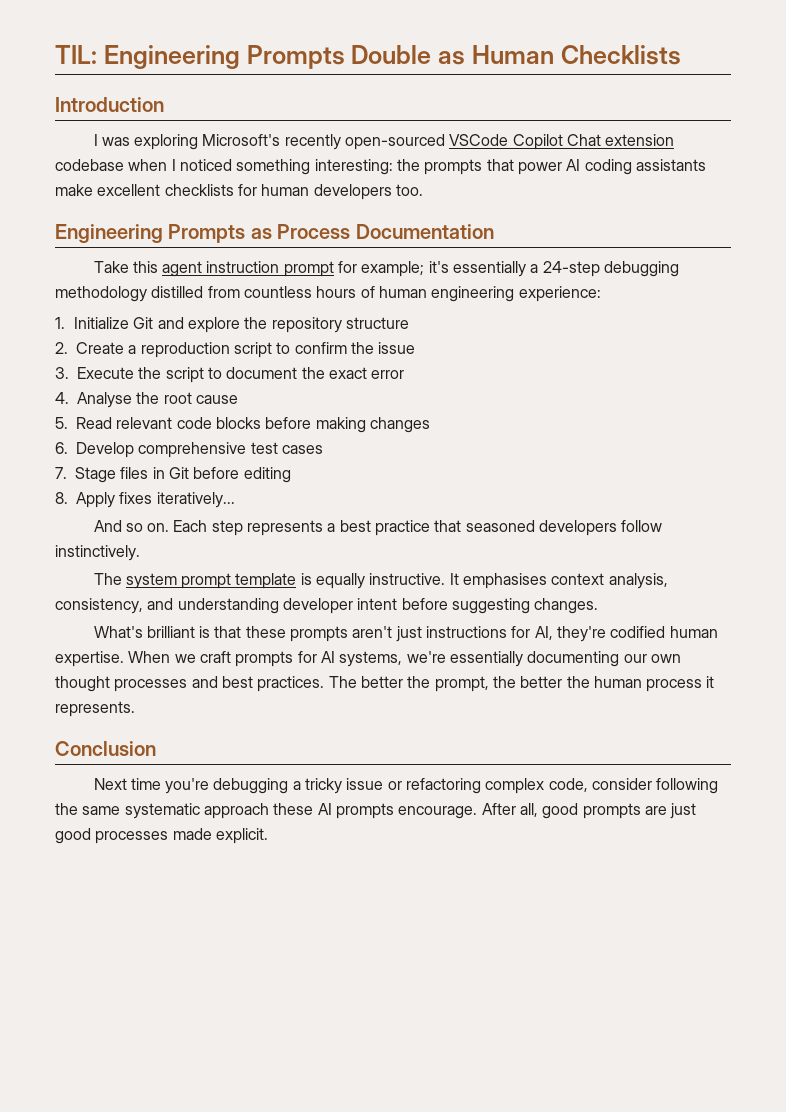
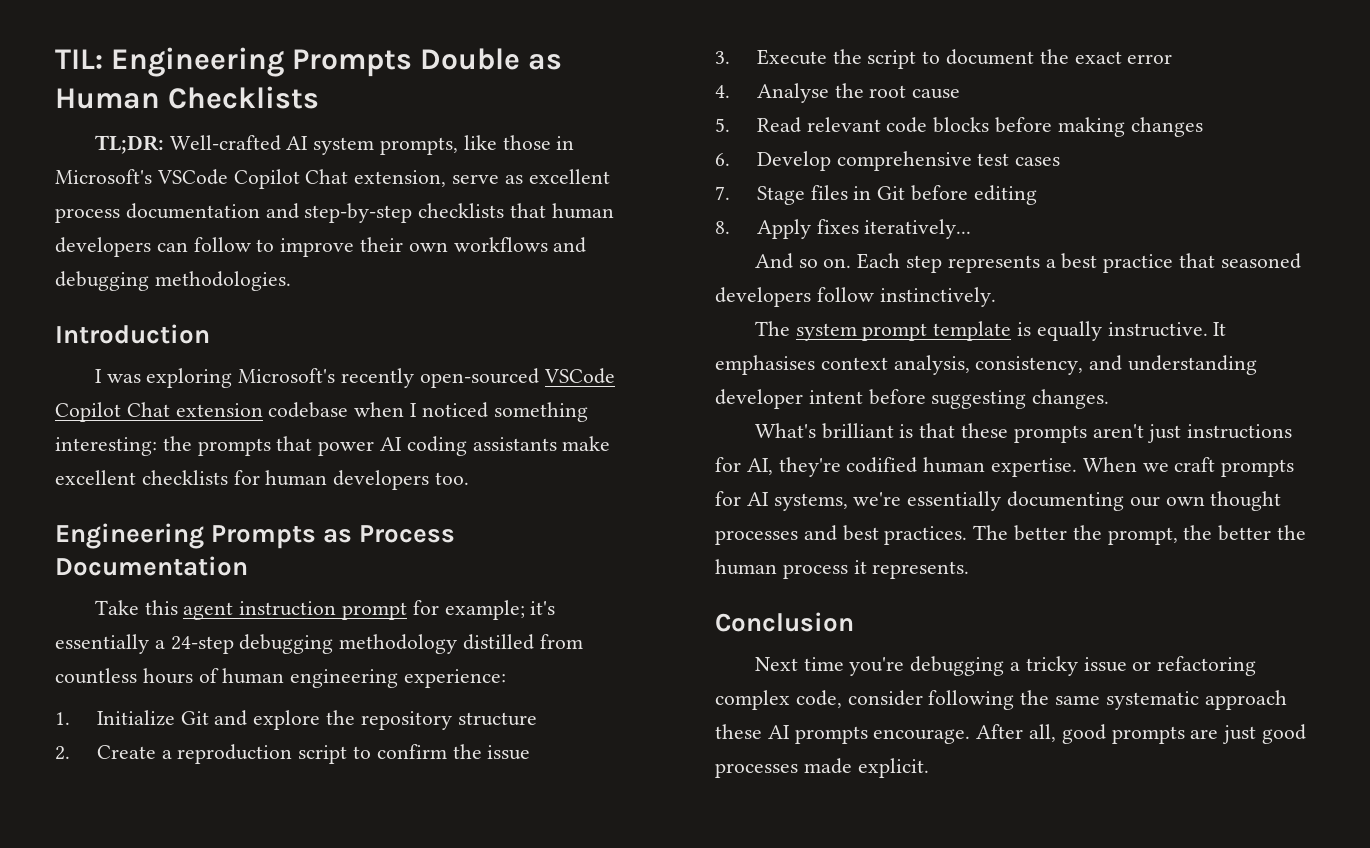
+ TL;DR: Well-crafted AI system prompts, like those in Microsoft's VSCode Copilot Chat extension, serve as excellent process documentation and step-by-step checklists that human developers can follow to improve their own workflows and debugging methodologies.

